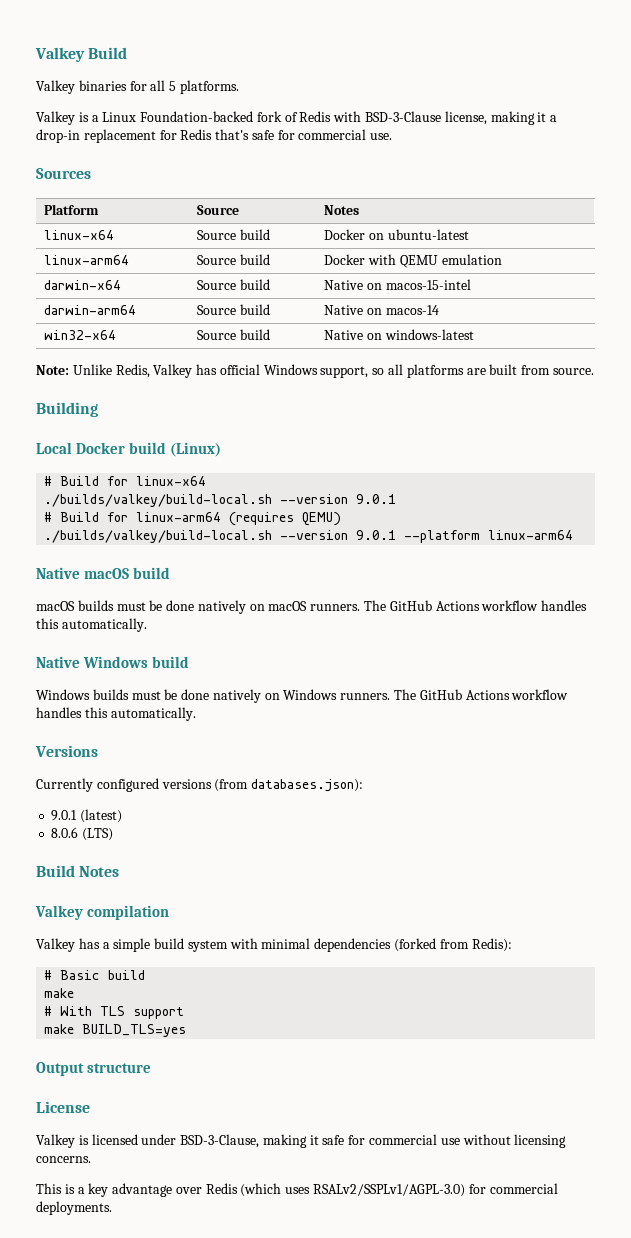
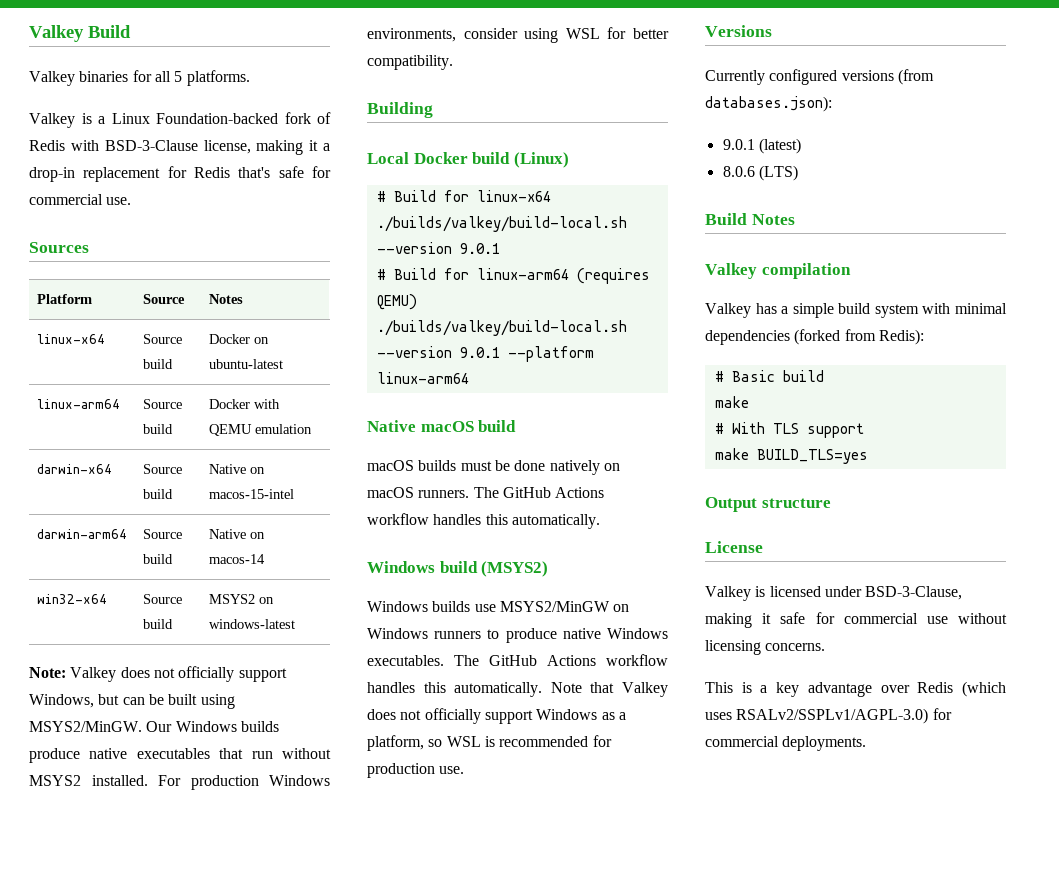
- win32-x64 | Source build | Native on windows-latest
+ win32-x64 | Source build | MSYS2 on windows-latest
- Note: Unlike Redis, Valkey has official Windows support, so all platforms are built from source.
+ Note: Valkey does not officially support Windows, but can be built using MSYS2/MinGW. Our Windows builds produce native executables that run without MSYS2 installed. For production Windows environments, consider using WSL for better compatibility.
- Native Windows build
- Windows builds must be done natively on Windows runners. The GitHub Actions workflow handles this automatically.
+ Windows build (MSYS2)
+ Windows builds use MSYS2/MinGW on Windows runners to produce native Windows executables. The GitHub Actions workflow handles this automatically. Note that Valkey does not officially support Windows as a platform, so WSL is recommended for production use.

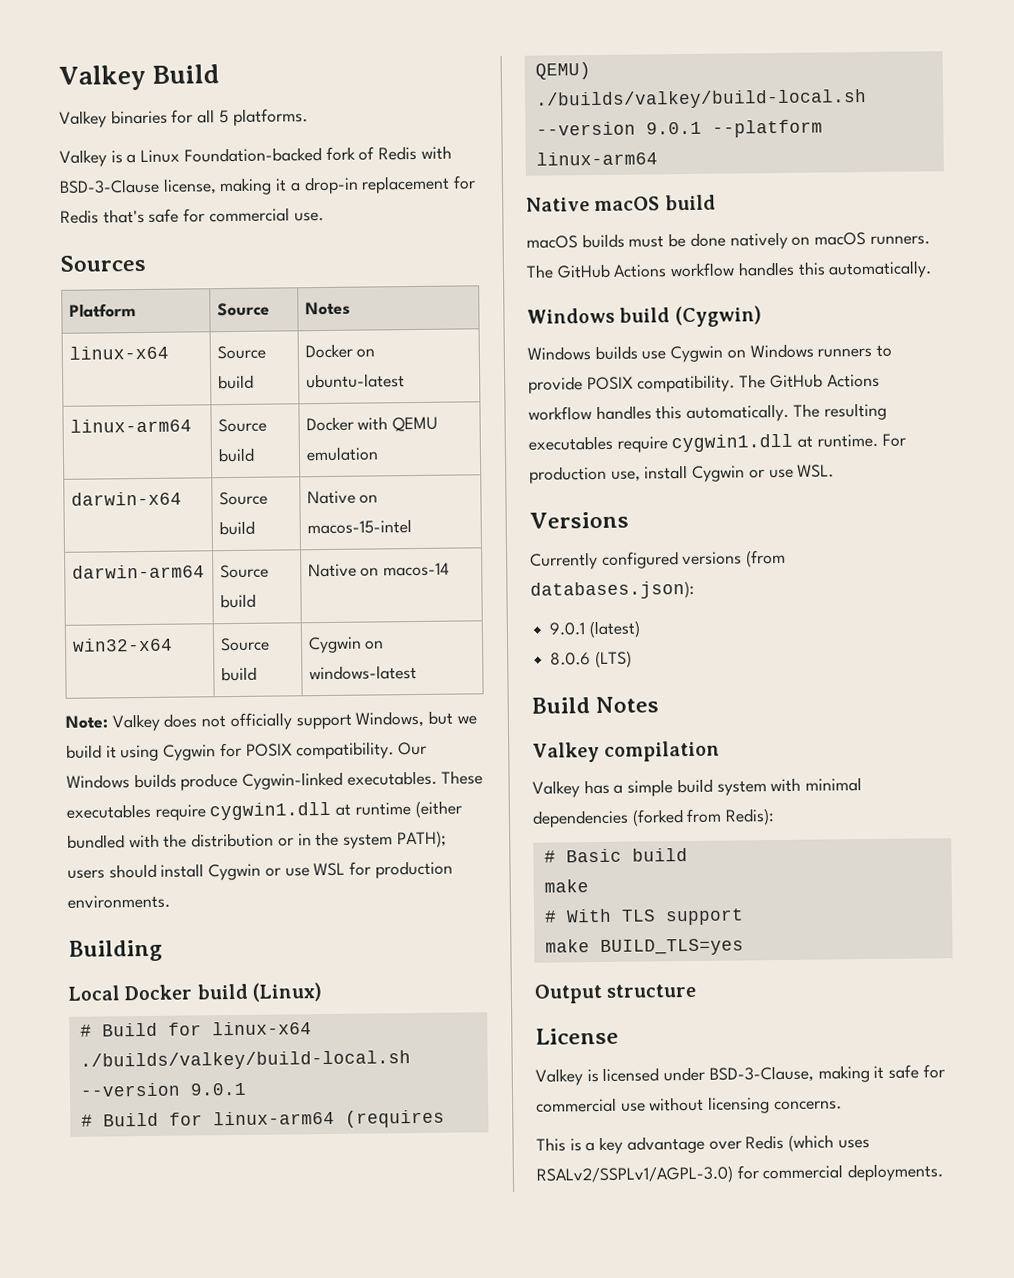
- win32-x64 | Source build | MSYS2 on windows-latest
+ win32-x64 | Source build | Cygwin on windows-latest
- Note: Valkey does not officially support Windows, but can be built using MSYS2/MinGW. Our Windows builds produce native executables that run without MSYS2 installed. For production Windows environments, consider using WSL for better compatibility.
+ Note: Valkey does not officially support Windows, but we build it using Cygwin for POSIX compatibility. Our Windows builds produce Cygwin-linked executables. These executables require cygwin1.dll at runtime (either bundled with the distribution or in the system PATH); users should install Cygwin or use WSL for production environments.
- Windows build (MSYS2)
+ Windows build (Cygwin)
- Windows builds use MSYS2/MinGW on Windows runners to produce native Windows executables. The GitHub Actions workflow handles this automatically. Note that Valkey does not officially support Windows as a platform, so WSL is recommended for production use.
+ Windows builds use Cygwin on Windows runners to provide POSIX compatibility. The GitHub Actions workflow handles this automatically. The resulting executables require cygwin1.dll at runtime. For production use, install Cygwin or use WSL.

